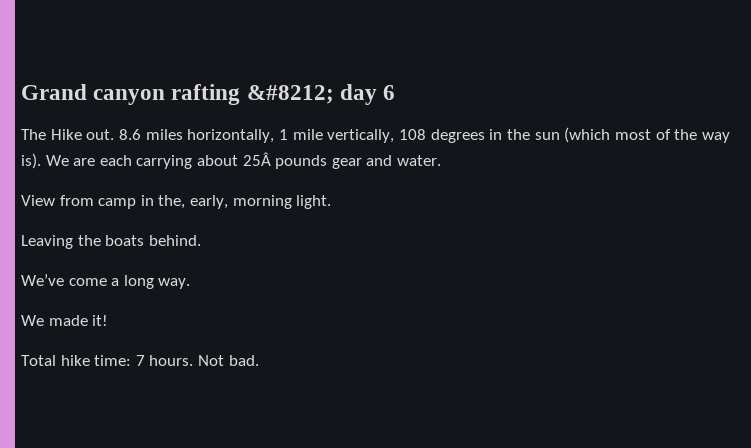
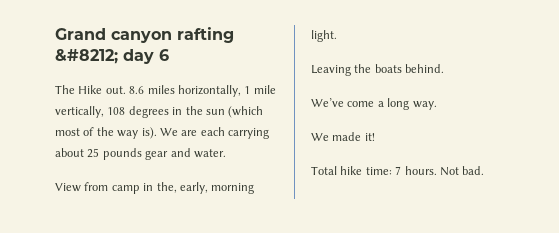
- We are each carrying about 25Â pounds gear and water.
+ We are each carrying about 25 pounds gear and water.

